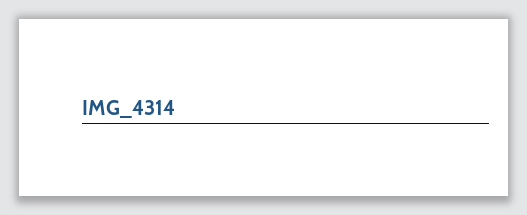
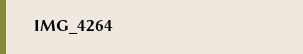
- IMG_4314
+ IMG_4264

